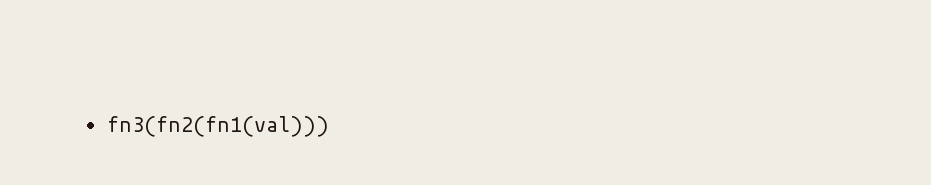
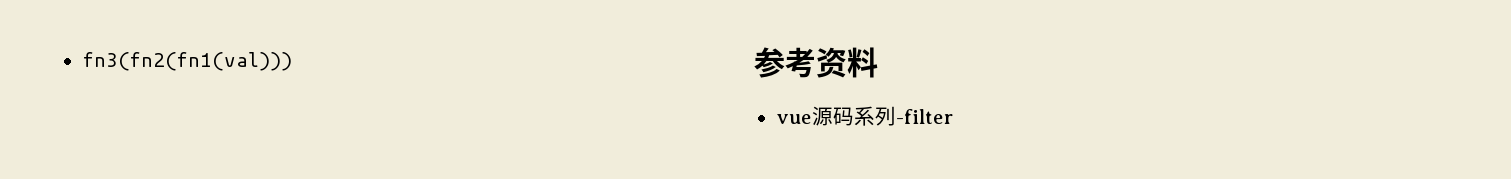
+ 参考资料
+ vue源码系列-filter

